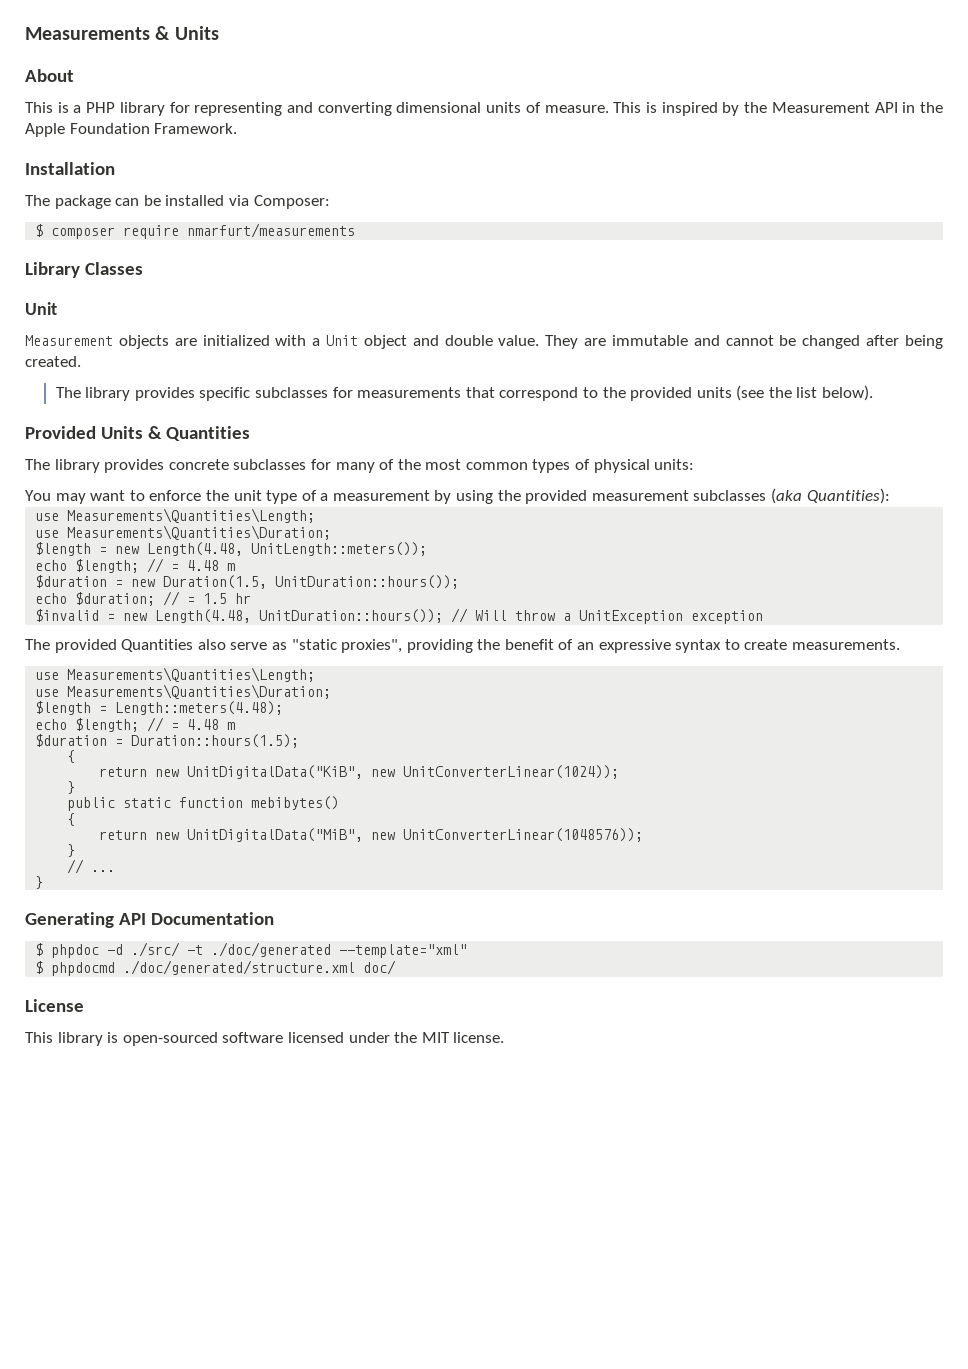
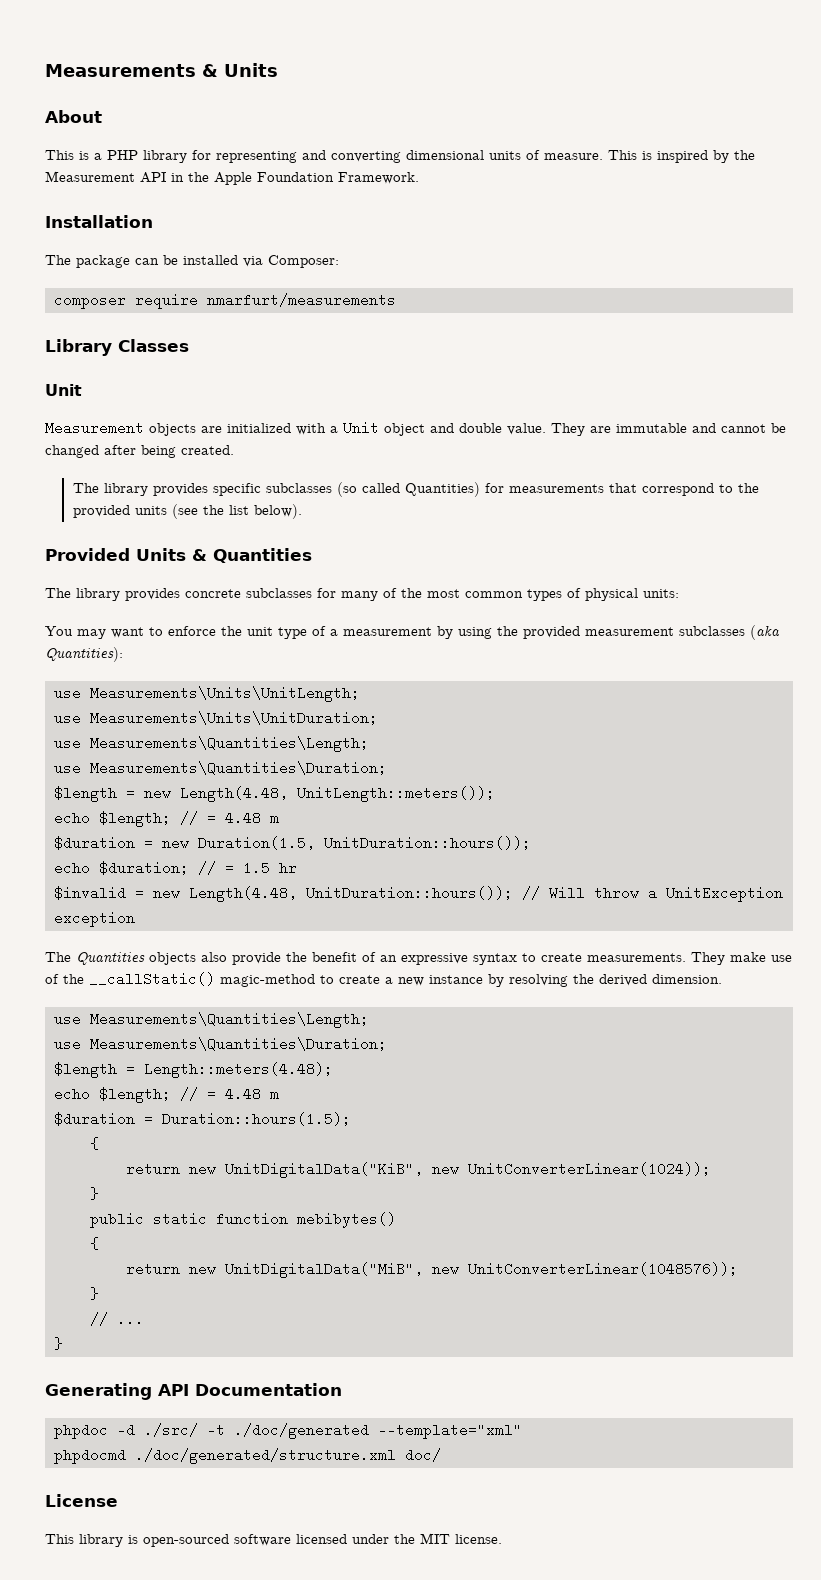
- $ composer require nmarfurt/measurements
+ composer require nmarfurt/measurements
- The library provides specific subclasses for measurements that correspond to the provided units (see the list below).
+ The library provides specific subclasses (so called Quantities) for measurements that correspond to the provided units (see the list below).
+ use Measurements\Units\UnitLength;
+ use Measurements\Units\UnitDuration;
- The provided Quantities also serve as "static proxies", providing the benefit of an expressive syntax to create measurements.
+ The Quantities objects also provide the benefit of an expressive syntax to create measurements. They make use of the __callStatic() magic-method to create a new instance by resolving the derived dimension.
- $ phpdoc -d ./src/ -t ./doc/generated --template="xml"
+ phpdoc -d ./src/ -t ./doc/generated --template="xml"
- $ phpdocmd ./doc/generated/structure.xml doc/
+ phpdocmd ./doc/generated/structure.xml doc/

